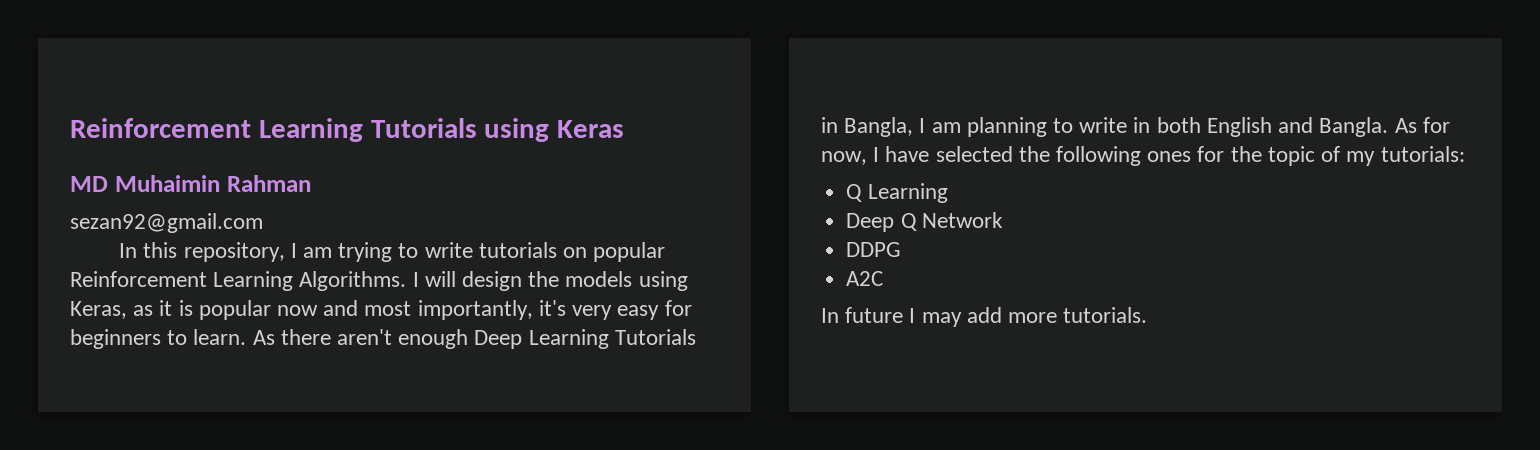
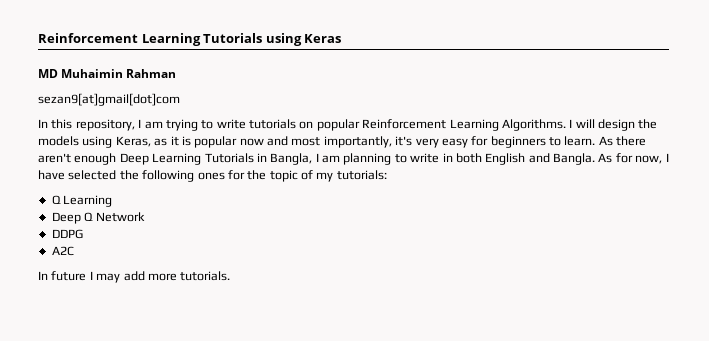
- sezan92@gmail.com
+ sezan9[at]gmail[dot]com

